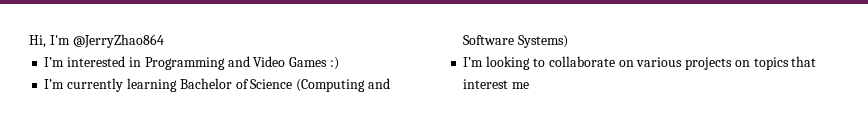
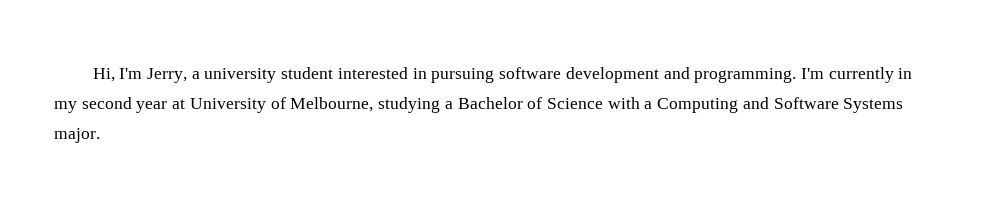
- Hi, I'm @JerryZhao864
- I’m interested in Programming and Video Games :)
- I’m currently learning Bachelor of Science (Computing and Software Systems)
- I’m looking to collaborate on various projects on topics that interest me
+ Hi, I'm Jerry, a university student interested in pursuing software development and programming. I'm currently in my second year at University of Melbourne, studying a Bachelor of Science with a Computing and Software Systems major.

